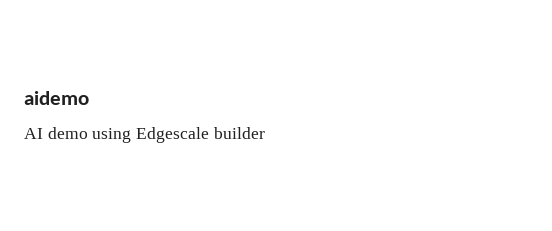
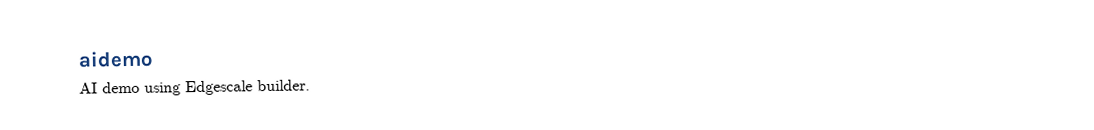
- AI demo using Edgescale builder
+ AI demo using Edgescale builder.

